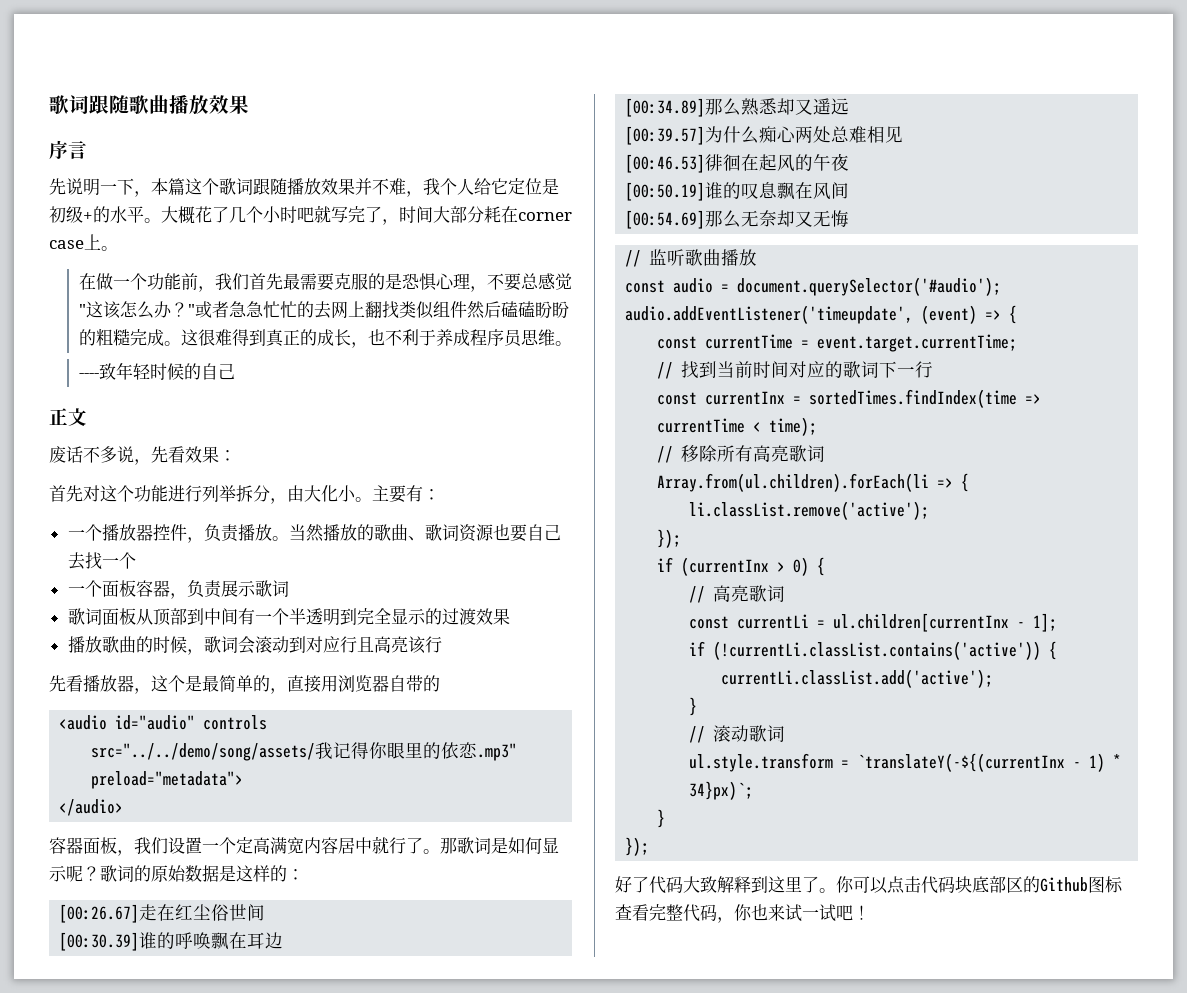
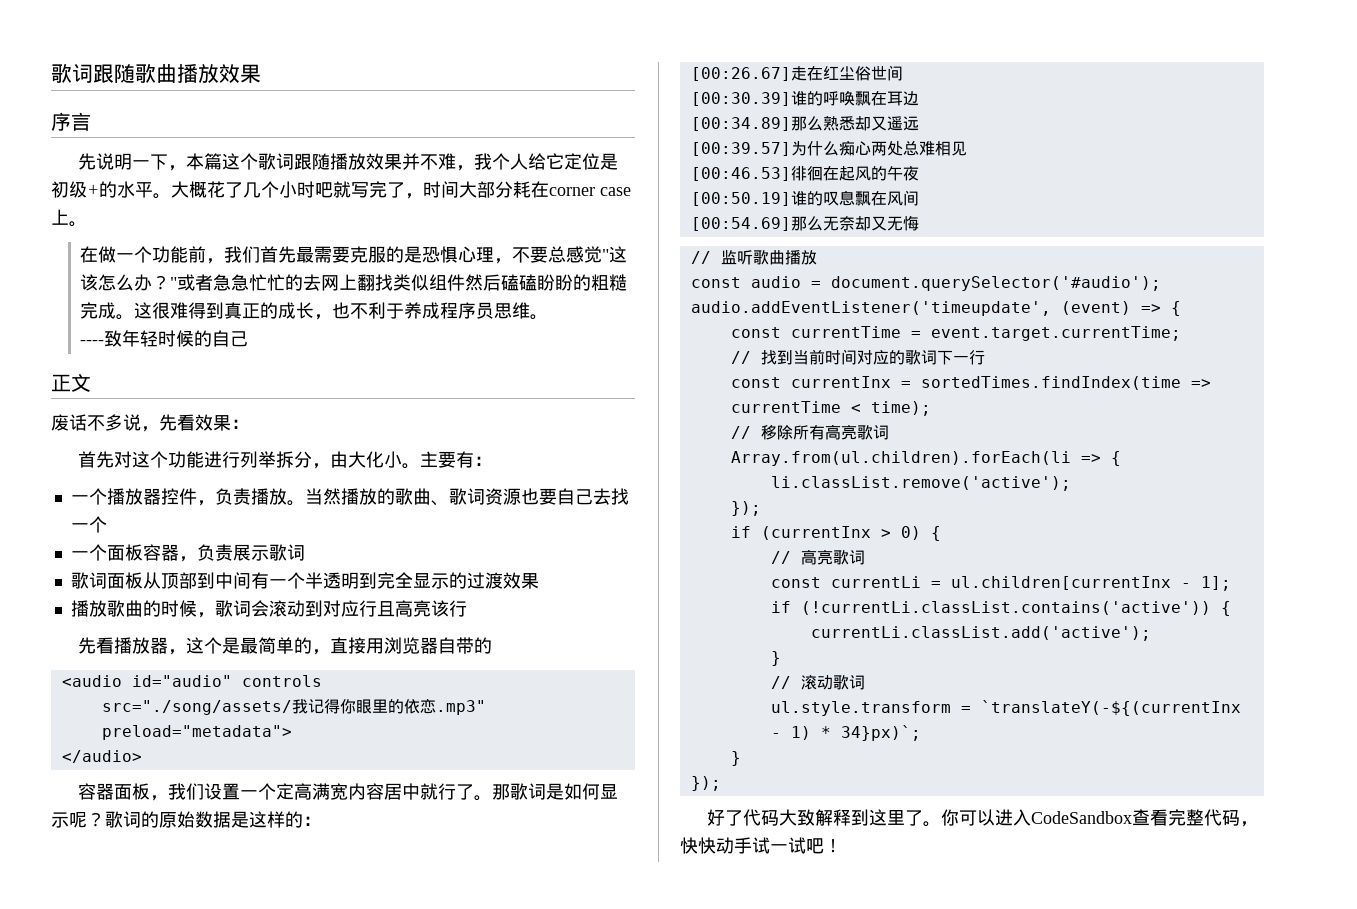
- src="../../demo/song/assets/我记得你眼里的依恋.mp3" preload="metadata">
+ src="./song/assets/我记得你眼里的依恋.mp3" preload="metadata">
- 你可以点击代码块底部区的Github图标查看完整代码，你也来试一试吧！
+ 你可以进入CodeSandbox查看完整代码，快快动手试一试吧！

